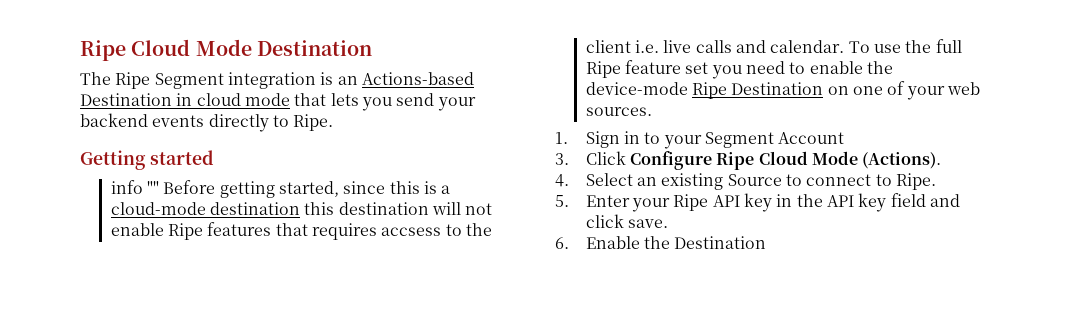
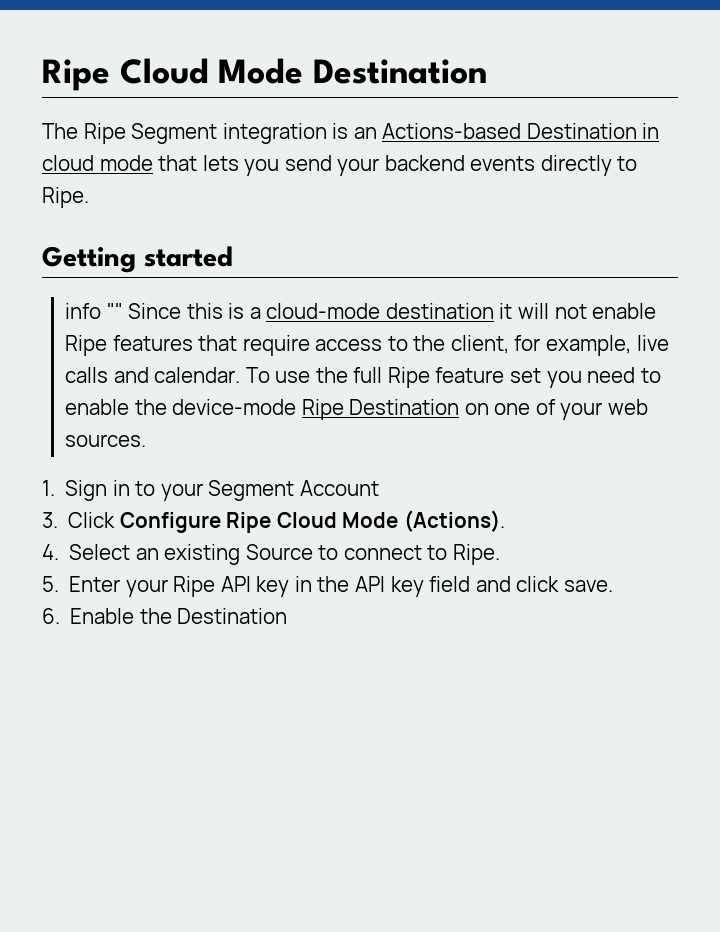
- info "" Before getting started, since this is a cloud-mode destination this destination will not enable Ripe features that requires accsess to the client i.e. live calls and calendar.
+ info "" Since this is a cloud-mode destination it will not enable Ripe features that require access to the client, for example, live calls and calendar.

